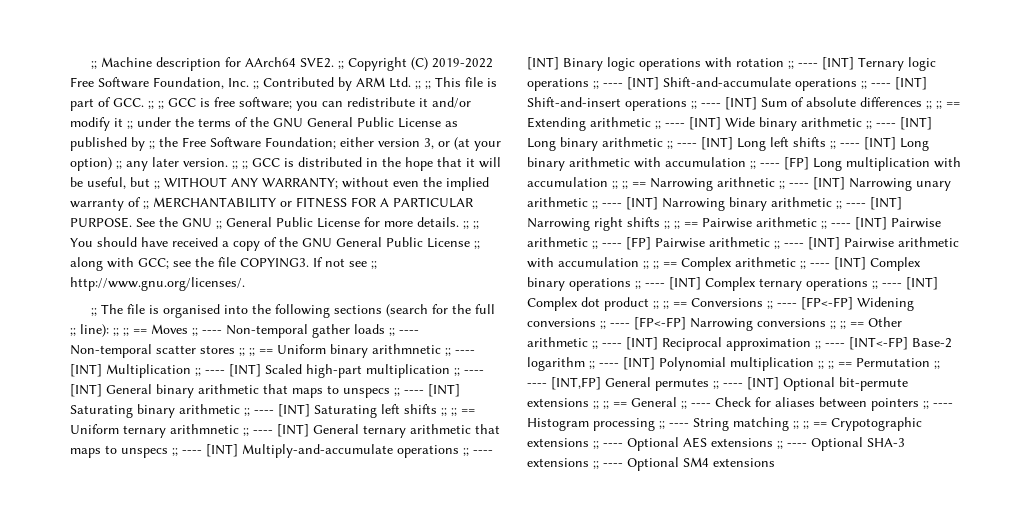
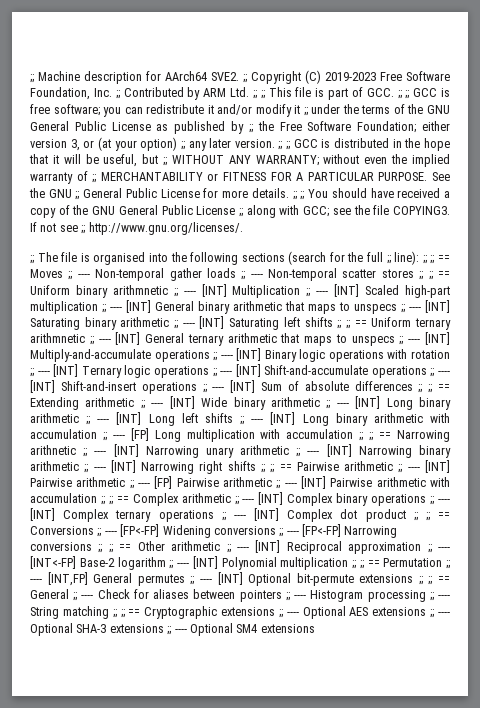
- Copyright (C) 2019-2022 Free Software Foundation, Inc. ;;
+ Copyright (C) 2019-2023 Free Software Foundation, Inc. ;;
- == Crypotographic extensions ;;
+ == Cryptographic extensions ;;

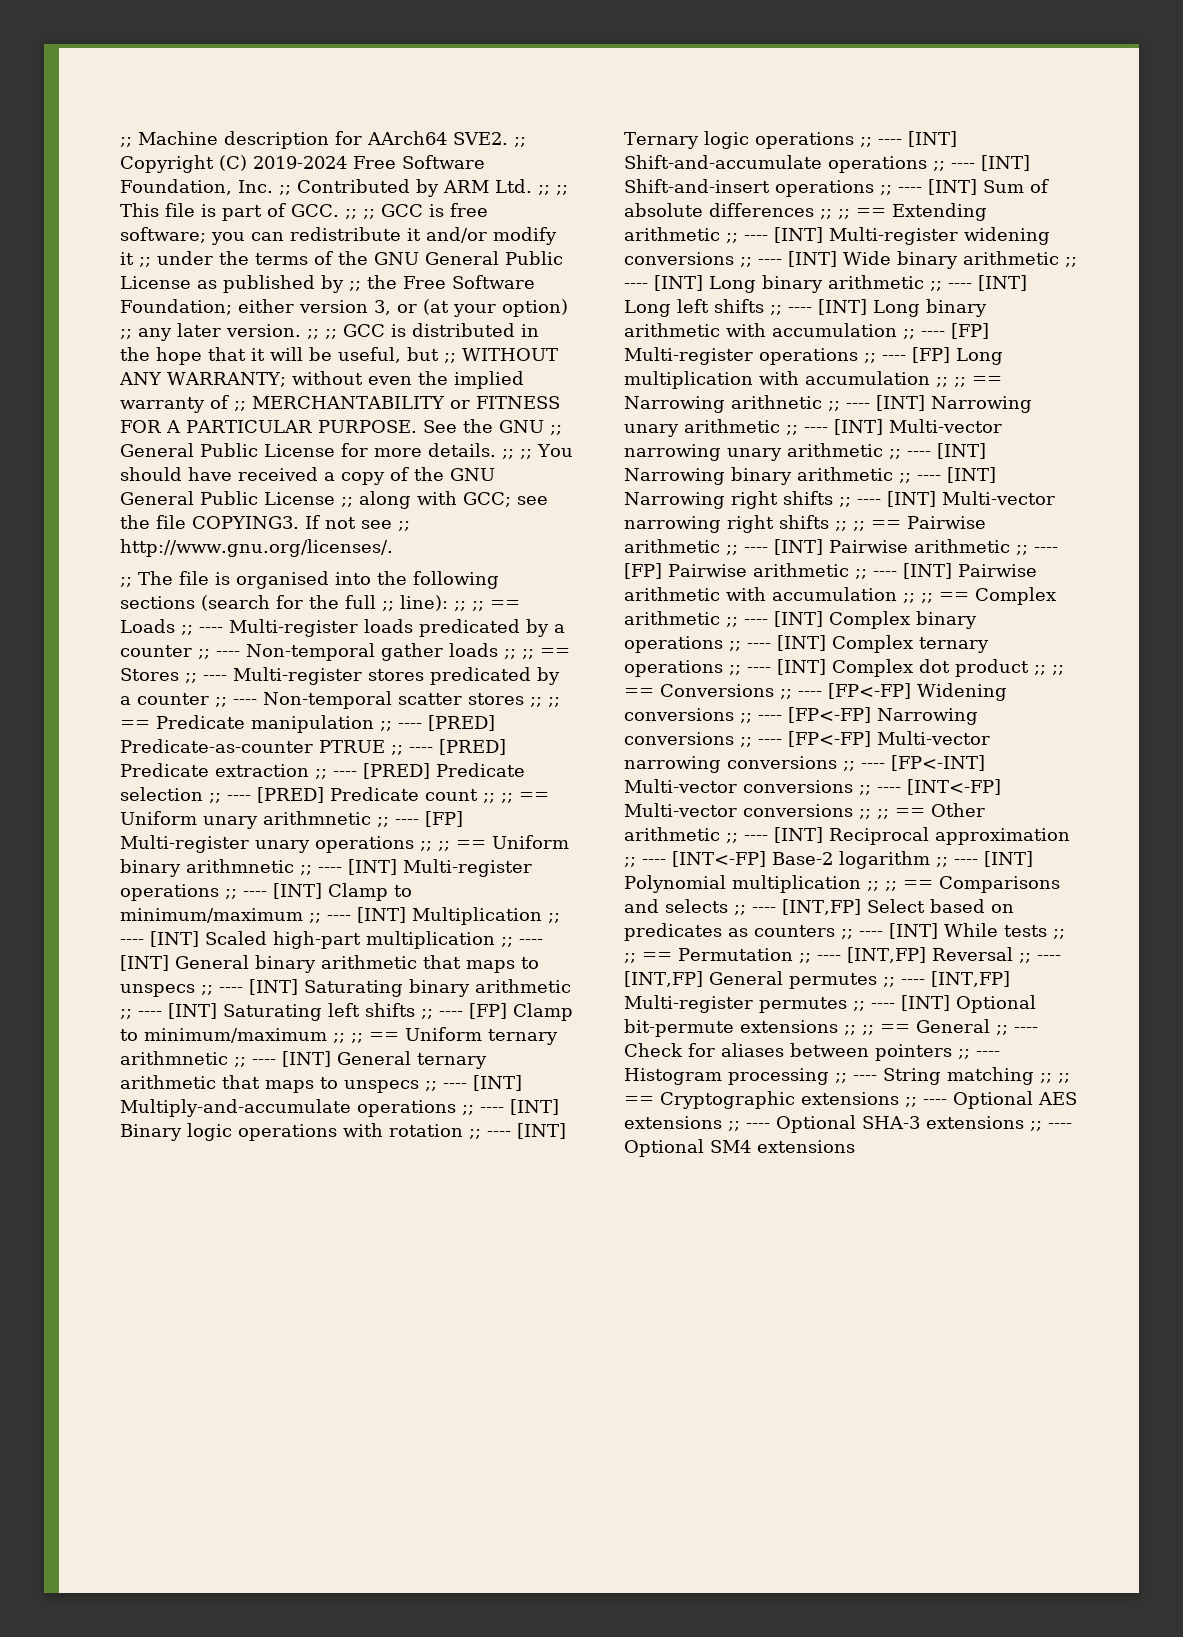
- Copyright (C) 2019-2023 Free Software Foundation, Inc. ;;
+ Copyright (C) 2019-2024 Free Software Foundation, Inc. ;;
- == Moves ;;
+ == Loads ;; ---- Multi-register loads predicated by a counter ;;
+ ;; == Stores ;; ---- Multi-register stores predicated by a counter ;;
- == Uniform binary arithmnetic ;;
+ == Predicate manipulation ;; ---- [PRED] Predicate-as-counter PTRUE ;; ---- [PRED] Predicate extraction ;; ---- [PRED] Predicate selection ;; ---- [PRED] Predicate count ;; ;; == Uniform unary arithmnetic ;; ---- [FP] Multi-register unary operations ;; ;; == Uniform binary arithmnetic ;;
- ---- [INT] Multiplication ;;
+ ---- [INT] Multi-register operations ;; ---- [INT] Clamp to minimum/maximum ;; ---- [INT] Multiplication ;;
+ ---- [FP] Clamp to minimum/maximum ;;
- ---- [INT] Wide binary arithmetic ;;
+ ---- [INT] Multi-register widening conversions ;; ---- [INT] Wide binary arithmetic ;;
- ---- [FP] Long multiplication with accumulation ;;
+ ---- [FP] Multi-register operations ;; ---- [FP] Long multiplication with accumulation ;;
- ---- [INT] Narrowing binary arithmetic ;;
+ ---- [INT] Multi-vector narrowing unary arithmetic ;; ---- [INT] Narrowing binary arithmetic ;;
+ ---- [INT] Multi-vector narrowing right shifts ;;
+ ---- [FP<-FP] Multi-vector narrowing conversions ;; ---- [FP<-INT] Multi-vector conversions ;; ---- [INT<-FP] Multi-vector conversions ;;
- == Permutation ;; ---- [INT,FP] General permutes ;;
+ == Comparisons and selects ;; ---- [INT,FP] Select based on predicates as counters ;; ---- [INT] While tests ;; ;; == Permutation ;; ---- [INT,FP] Reversal ;; ---- [INT,FP] General permutes ;; ---- [INT,FP] Multi-register permutes ;;

